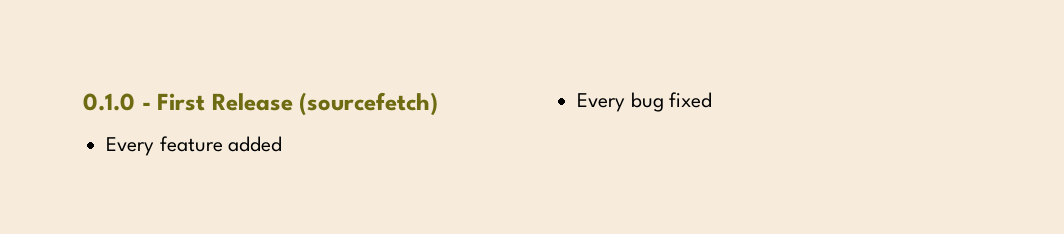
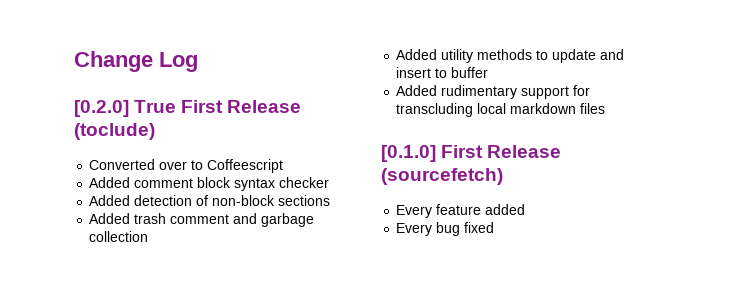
- 0.1.0 - First Release (sourcefetch)
+ Change Log
+ [0.2.0] True First Release (toclude)
+ Converted over to Coffeescript
+ Added comment block syntax checker
+ Added detection of non-block sections
+ Added trash comment and garbage collection
+ Added utility methods to update and insert to buffer
+ Added rudimentary support for transcluding local markdown files
+ [0.1.0] First Release (sourcefetch)

